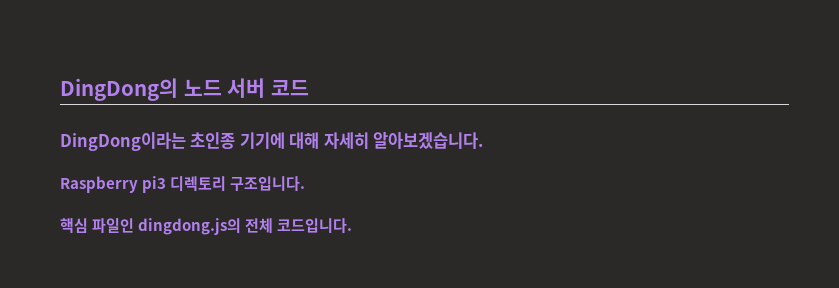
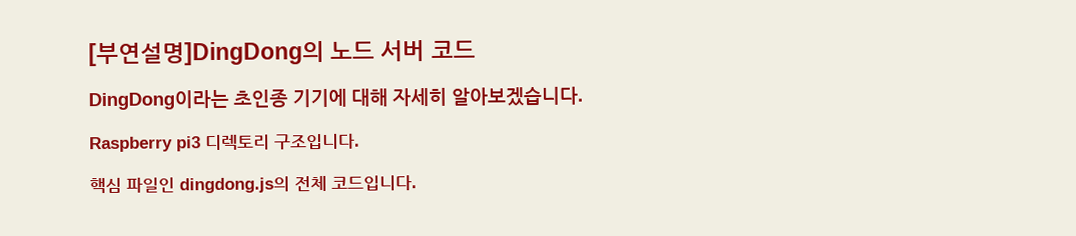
- DingDong의 노드 서버 코드
+ [부연설명]DingDong의 노드 서버 코드

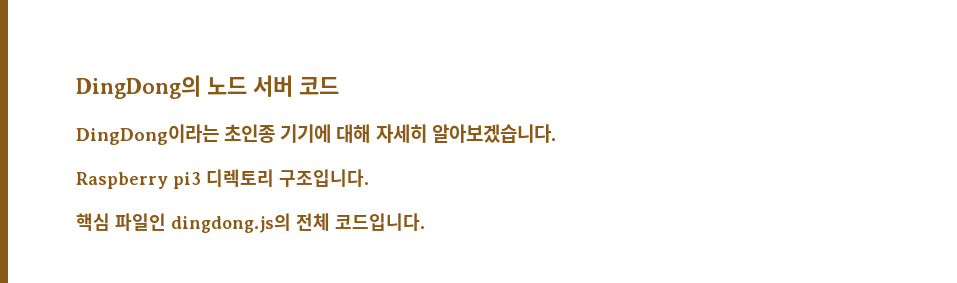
- [부연설명]DingDong의 노드 서버 코드
+ DingDong의 노드 서버 코드

